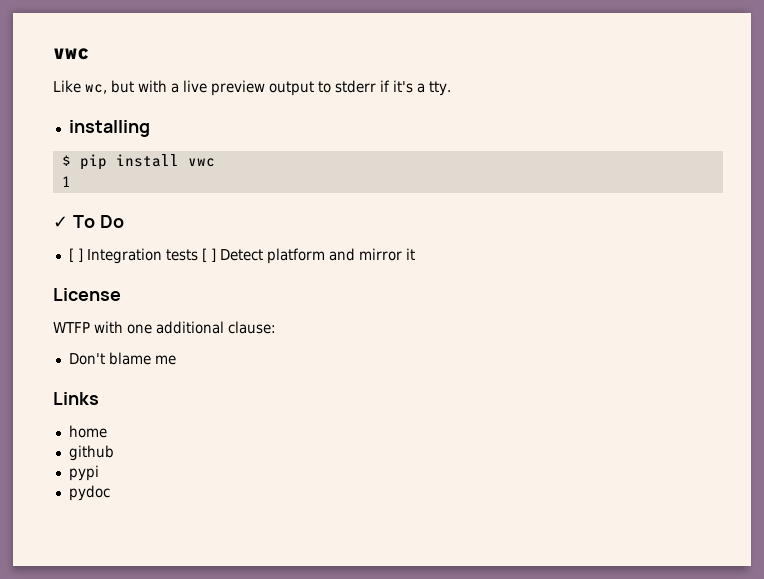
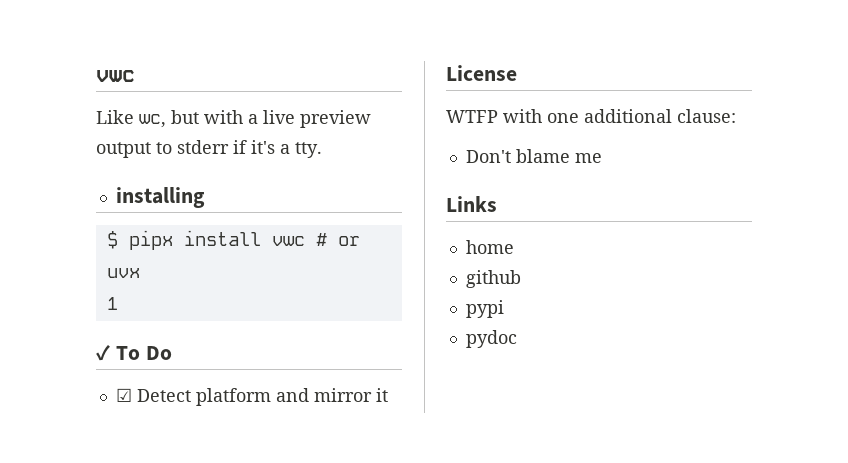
- $ pip install vwc
+ $ pipx install vwc # or uvx
- [ ] Integration tests [ ] Detect platform and mirror it
+ ☑ Detect platform and mirror it

